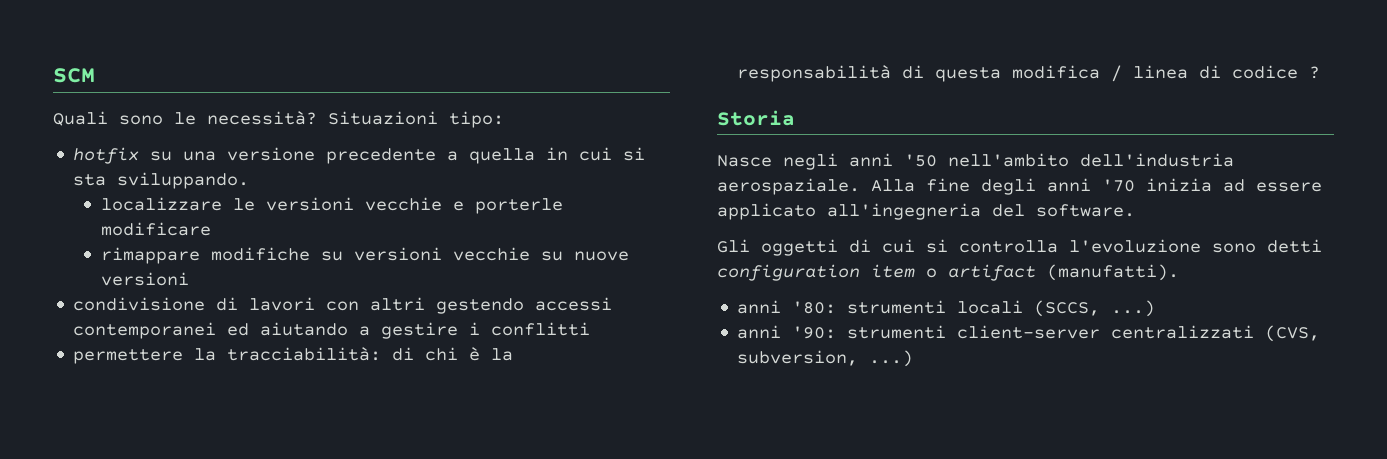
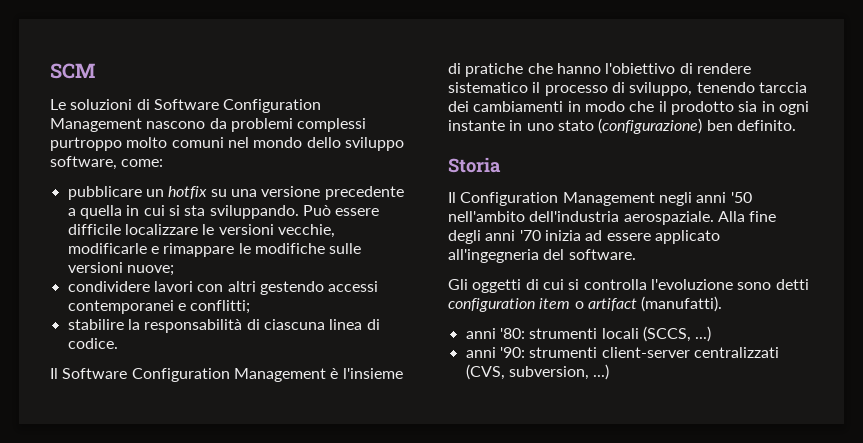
- Quali sono le necessità? Situazioni tipo:
- hotfix su una versione precedente a quella in cui si sta sviluppando.
- localizzare le versioni vecchie e porterle modificare
- rimappare modifiche su versioni vecchie su nuove versioni
- condivisione di lavori con altri gestendo accessi contemporanei ed aiutando a gestire i conflitti
- permettere la tracciabilità: di chi è la responsabilità di questa modifica / linea di codice ?
+ Le soluzioni di Software Configuration Management nascono da problemi complessi purtroppo molto comuni nel mondo dello sviluppo software, come:
+ pubblicare un hotfix su una versione precedente a quella in cui si sta sviluppando. Può essere difficile localizzare le versioni vecchie, modificarle e rimappare le modifiche sulle versioni nuove;
+ condividere lavori con altri gestendo accessi contemporanei e conflitti;
+ stabilire la responsabilità di ciascuna linea di codice.
+ Il Software Configuration Management è l'insieme di pratiche che hanno l'obiettivo di rendere sistematico il processo di sviluppo, tenendo tarccia dei cambiamenti in modo che il prodotto sia in ogni instante in uno stato (configurazione) ben definito.
  Storia
- Nasce negli anni '50 nell'ambito dell'industria aerospaziale.
+ Il Configuration Management negli anni '50 nell'ambito dell'industria aerospaziale.

